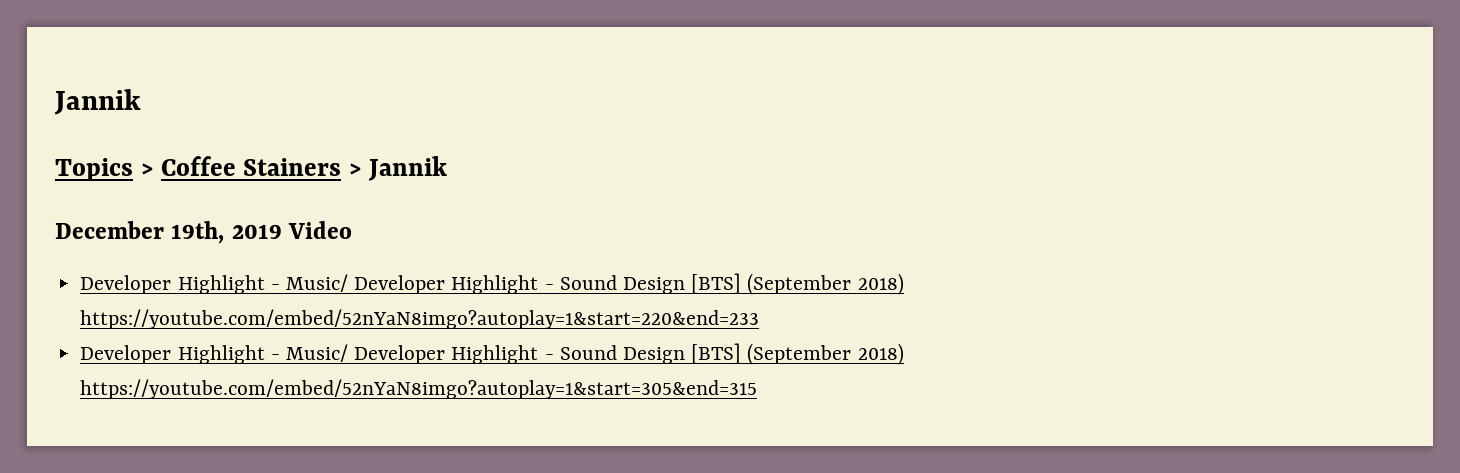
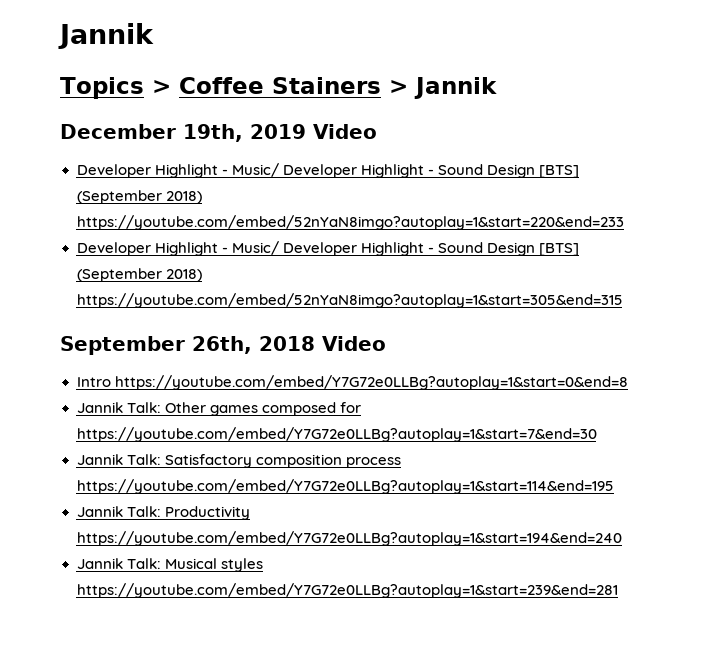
+ September 26th, 2018 Video
+ Intro https://youtube.com/embed/Y7G72e0LLBg?autoplay=1&start=0&end=8
+ Jannik Talk: Other games composed for https://youtube.com/embed/Y7G72e0LLBg?autoplay=1&start=7&end=30
+ Jannik Talk: Satisfactory composition process https://youtube.com/embed/Y7G72e0LLBg?autoplay=1&start=114&end=195
+ Jannik Talk: Productivity https://youtube.com/embed/Y7G72e0LLBg?autoplay=1&start=194&end=240
+ Jannik Talk: Musical styles https://youtube.com/embed/Y7G72e0LLBg?autoplay=1&start=239&end=281

